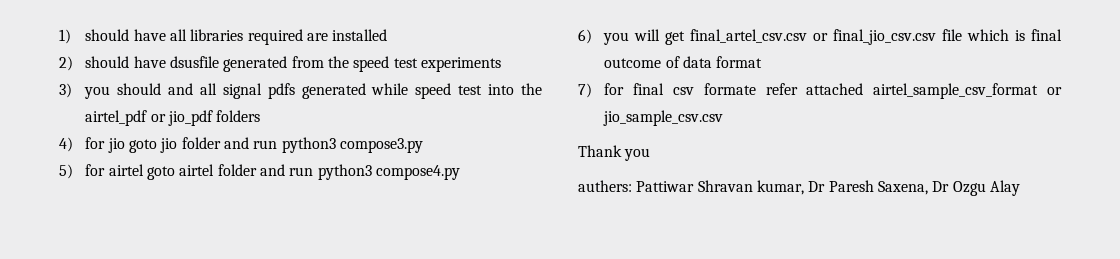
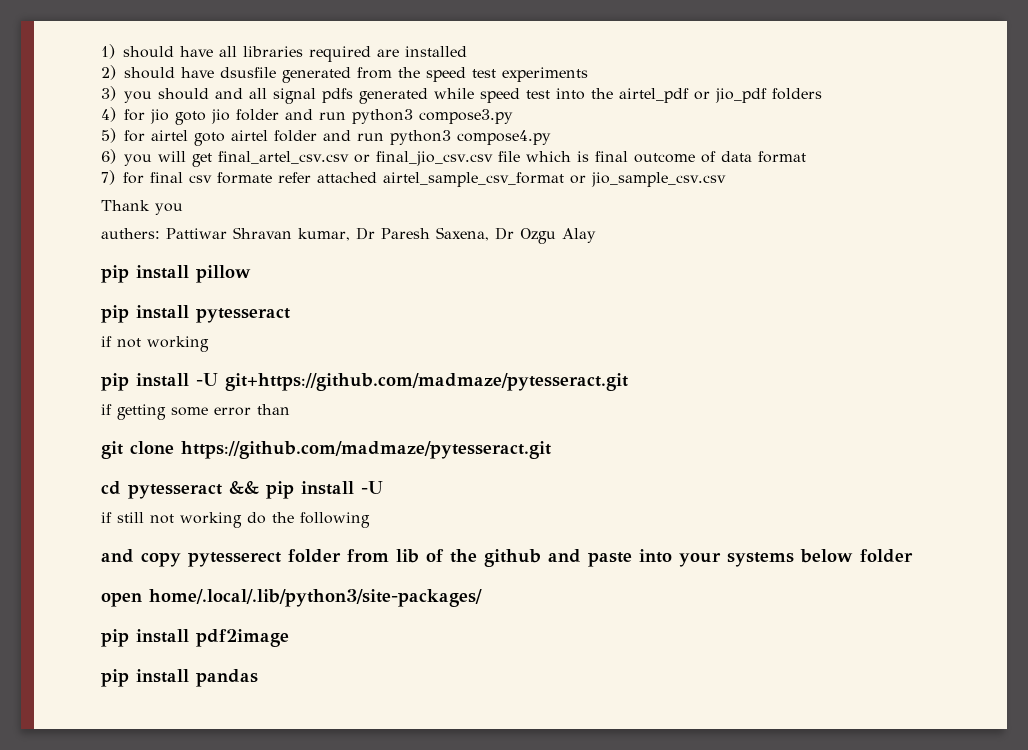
+ pip install pillow
+ pip install pytesseract
+ if not working
+ pip install -U git+https://github.com/madmaze/pytesseract.git
+ if getting some error than
+ git clone https://github.com/madmaze/pytesseract.git
+ cd pytesseract && pip install -U
+ if still not working do the following
+ and copy pytesserect folder from lib of the github and paste into your systems below folder
+ open home/.local/.lib/python3/site-packages/
+ pip install pdf2image
+ pip install pandas

